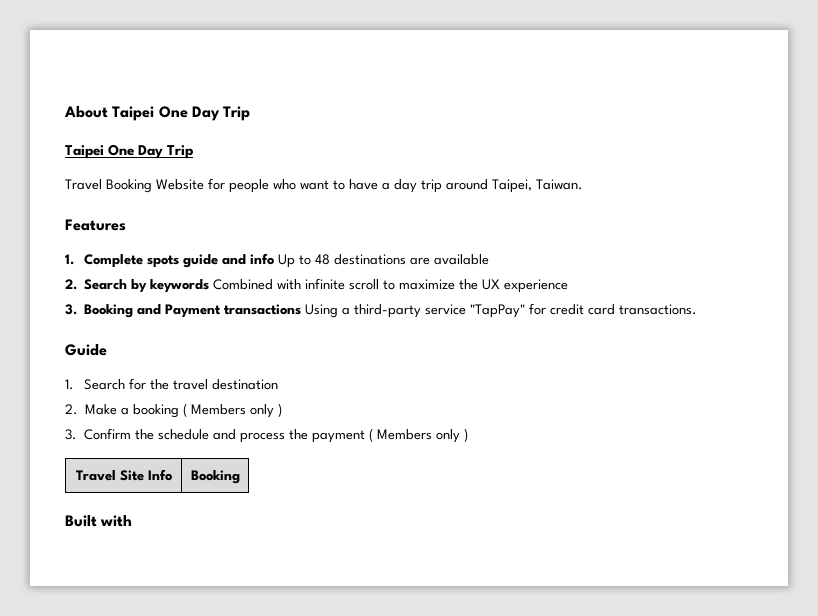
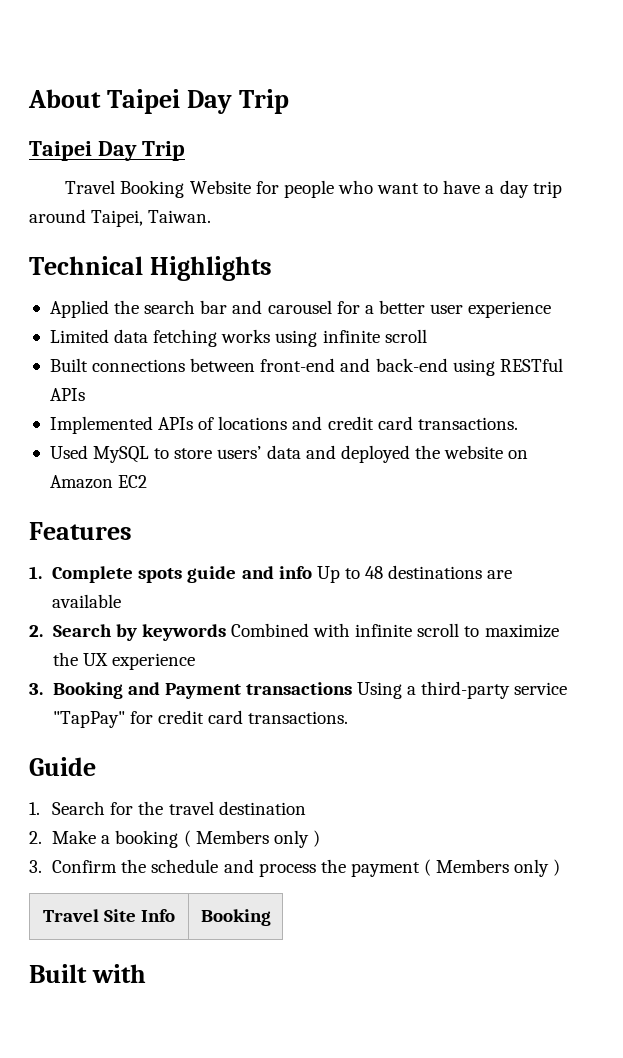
- About Taipei One Day Trip
- Taipei One Day Trip
+ About Taipei Day Trip
+ Taipei Day Trip
+ Technical Highlights
+ Applied the search bar and carousel for a better user experience
+ Limited data fetching works using infinite scroll
+ Built connections between front-end and back-end using RESTful APIs
+ Implemented APIs of locations and credit card transactions.
+ Used MySQL to store users’ data and deployed the website on Amazon EC2

